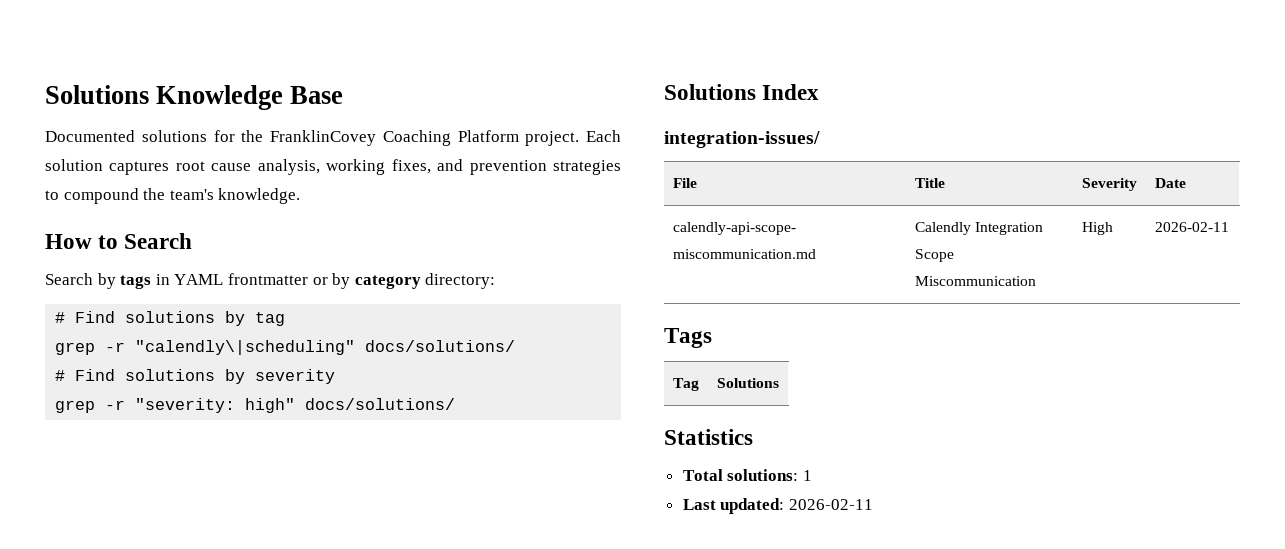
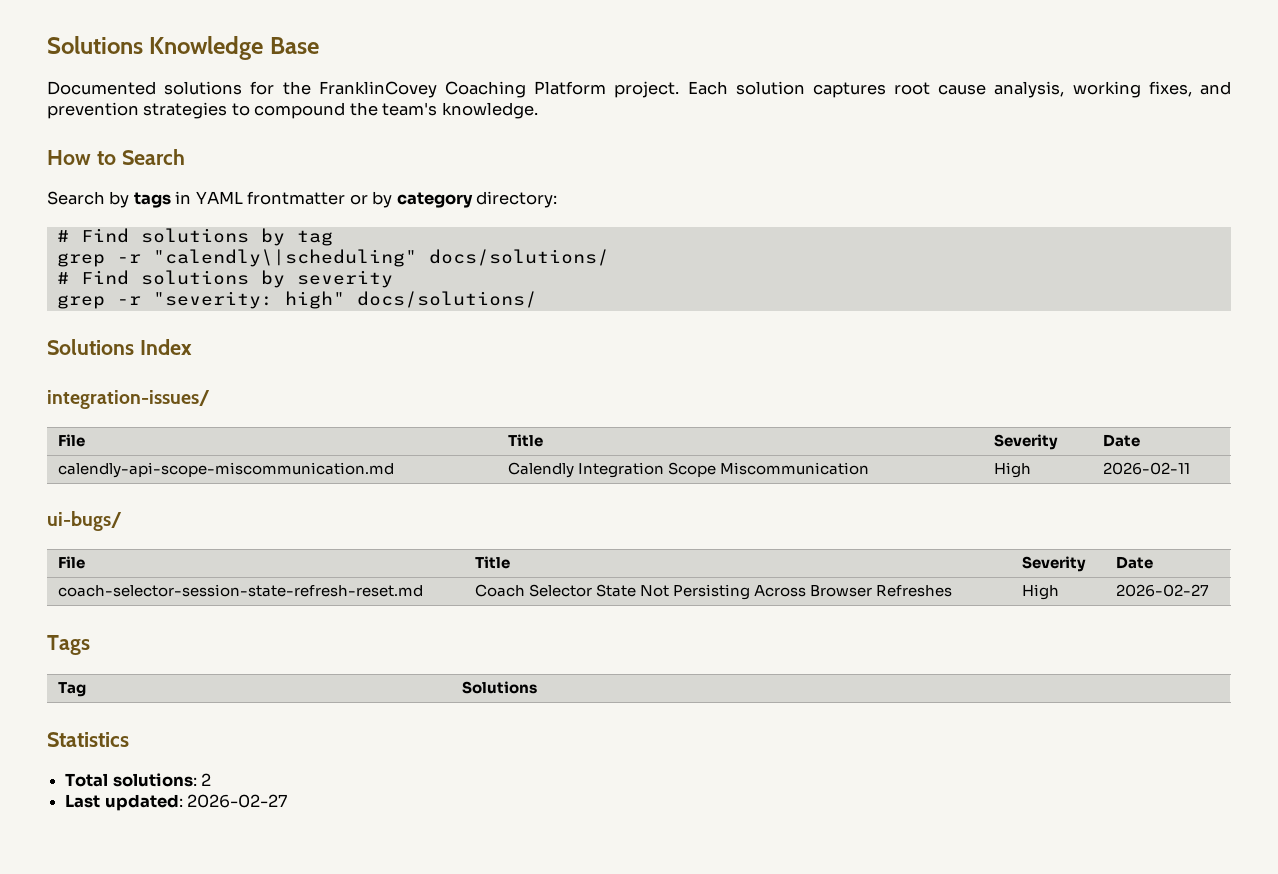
+ ui-bugs/
+ File | Title | Severity | Date
+ coach-selector-session-state-refresh-reset.md | Coach Selector State Not Persisting Across Browser Refreshes | High | 2026-02-27
- Total solutions: 1
+ Total solutions: 2
- Last updated: 2026-02-11
+ Last updated: 2026-02-27

